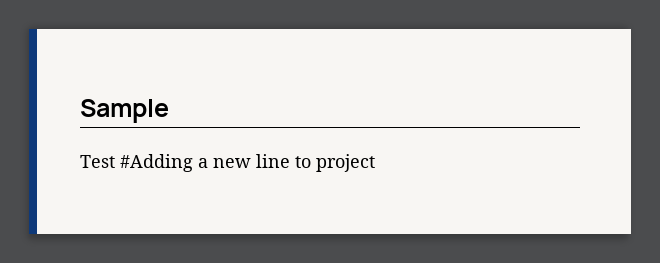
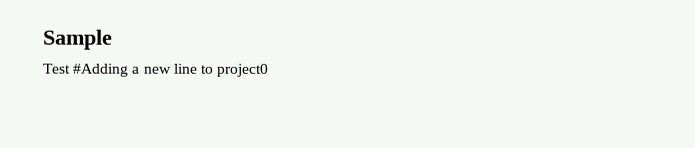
- Test #Adding a new line to project
+ Test #Adding a new line to project0

